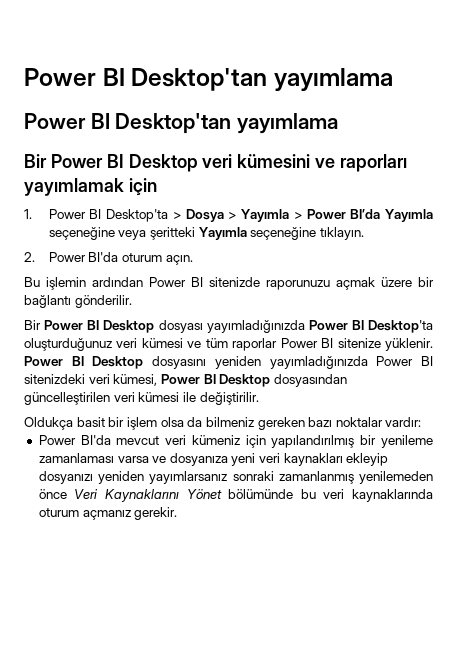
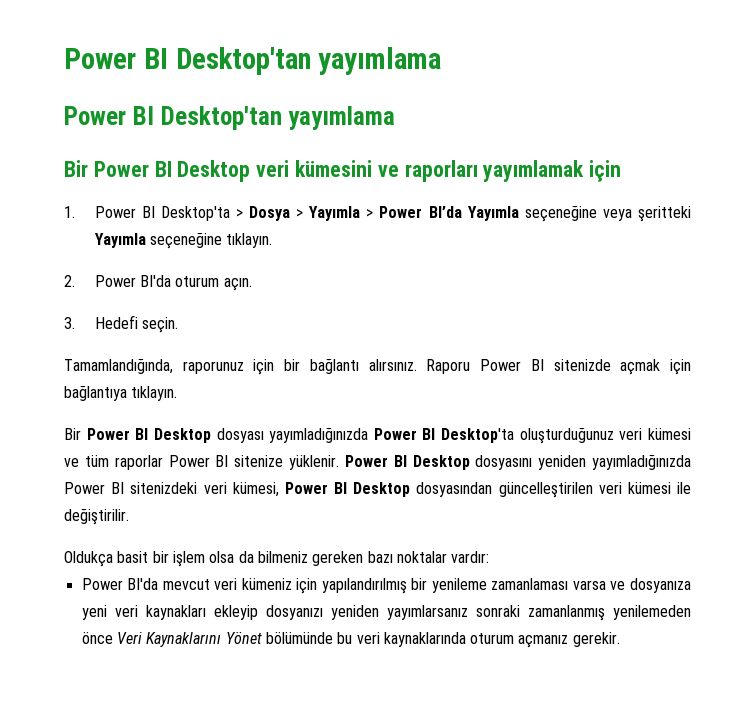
- Bu işlemin ardından Power BI sitenizde raporunuzu açmak üzere bir bağlantı gönderilir.
+ 3. Hedefi seçin.
+ Tamamlandığında, raporunuz için bir bağlantı alırsınız. Raporu Power BI sitenizde açmak için bağlantıya tıklayın.

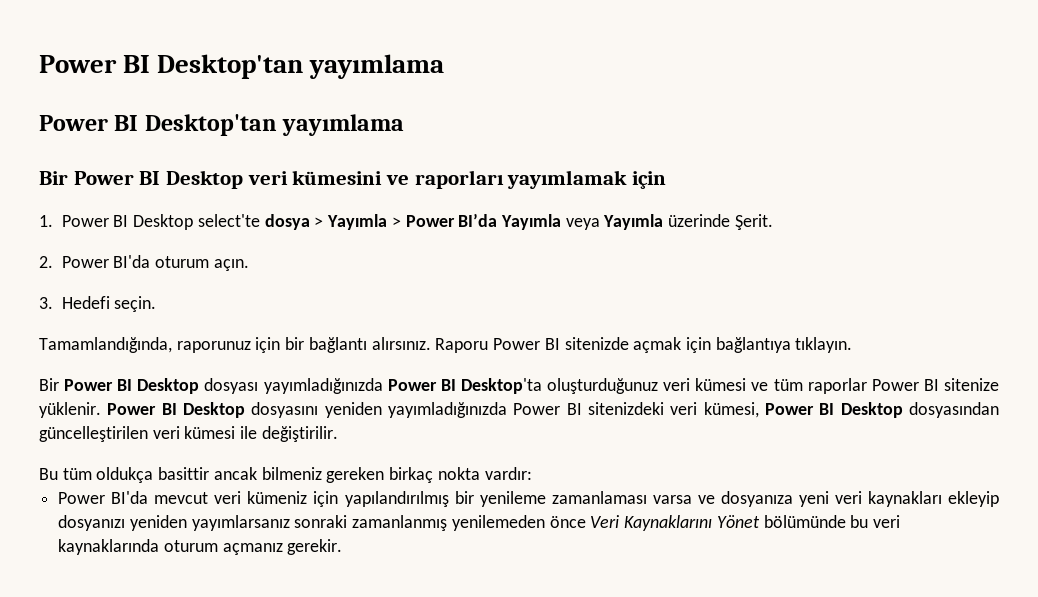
- 1. Power BI Desktop'ta > Dosya > Yayımla > Power BI’da Yayımla seçeneğine veya şeritteki Yayımla seçeneğine tıklayın.
+ 1. Power BI Desktop select'te dosya > Yayımla > Power BI’da Yayımla veya Yayımla üzerinde Şerit.
- Oldukça basit bir işlem olsa da bilmeniz gereken bazı noktalar vardır:
+ Bu tüm oldukça basittir ancak bilmeniz gereken birkaç nokta vardır:

